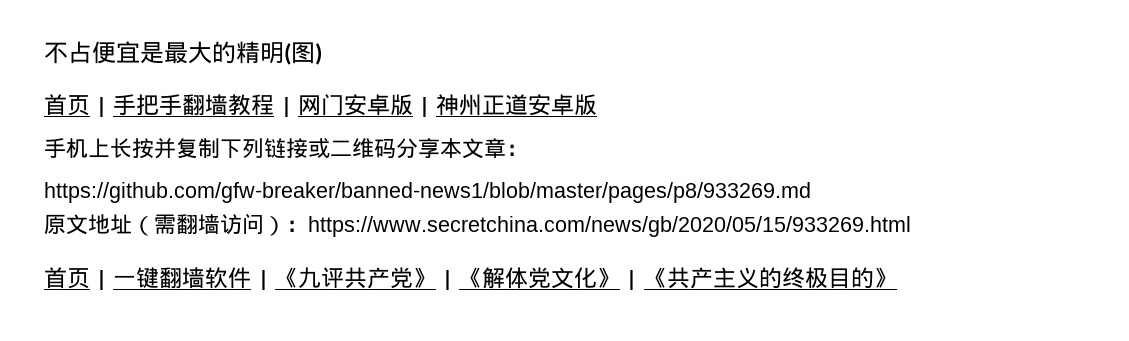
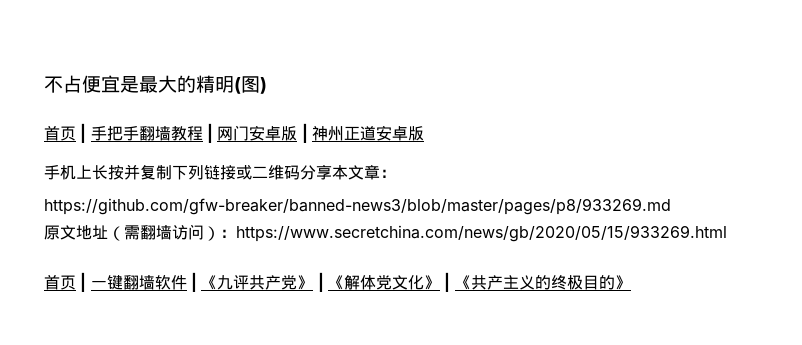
- https://github.com/gfw-breaker/banned-news1/blob/master/pages/p8/933269.md
+ https://github.com/gfw-breaker/banned-news3/blob/master/pages/p8/933269.md

